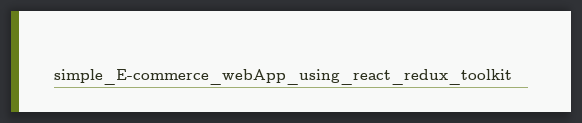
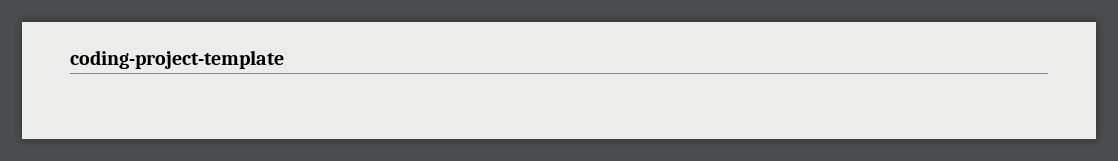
- simple_E-commerce_webApp_using_react_redux_toolkit
+ coding-project-template

